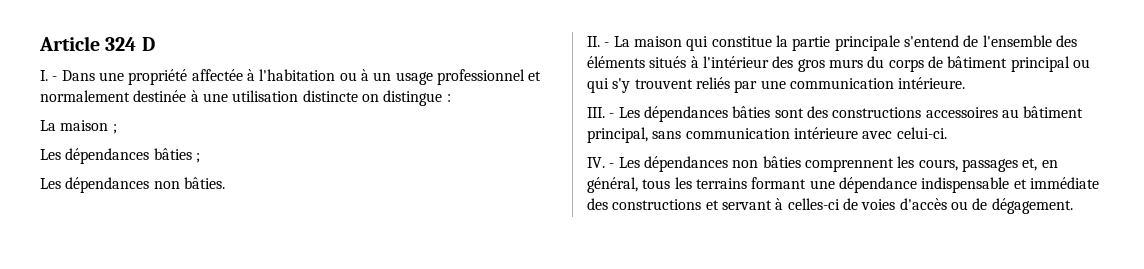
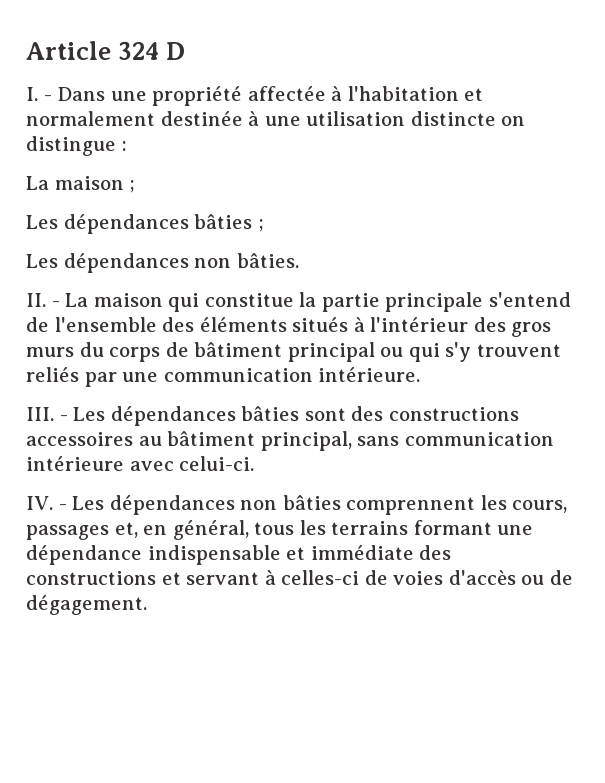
- I. - Dans une propriété affectée à l'habitation ou à un usage professionnel et normalement destinée à une utilisation distincte on distingue :
+ I. - Dans une propriété affectée à l'habitation et normalement destinée à une utilisation distincte on distingue :

